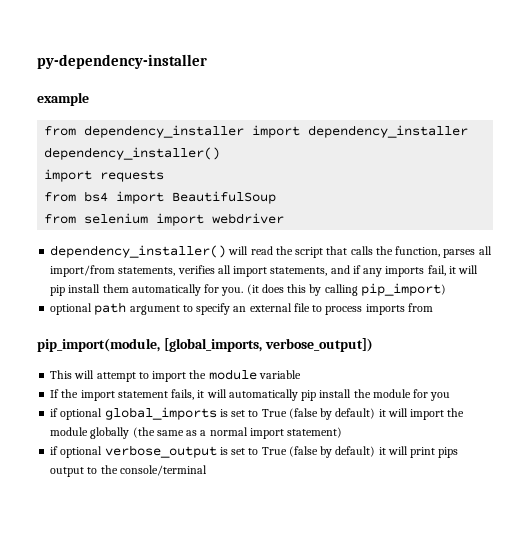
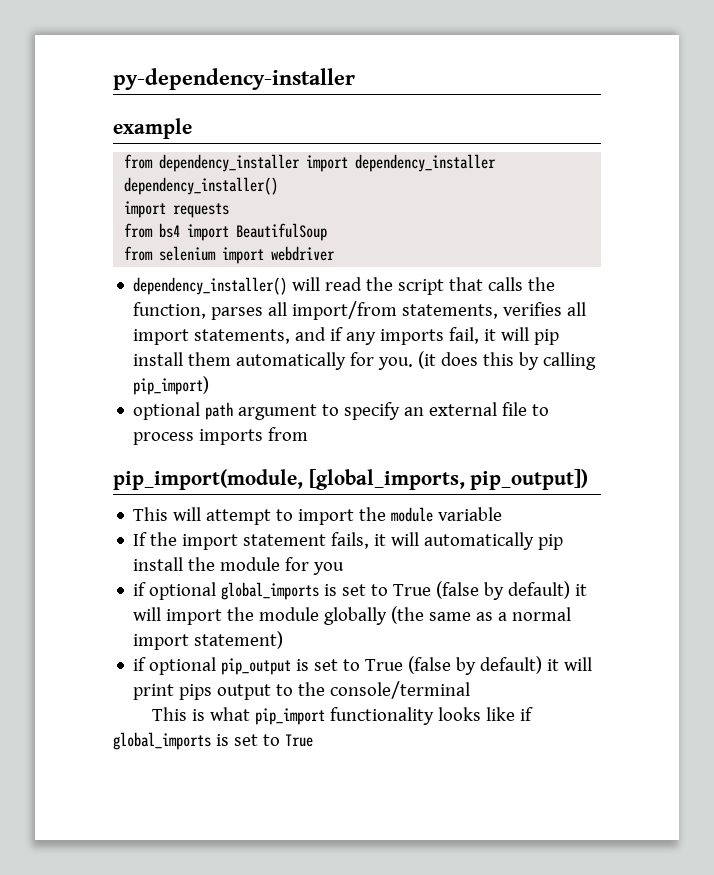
- pip_import(module, [global_imports, verbose_output])
+ pip_import(module, [global_imports, pip_output])
- if optional verbose_output is set to True (false by default) it will print pips output to the console/terminal
+ if optional pip_output is set to True (false by default) it will print pips output to the console/terminal
+ This is what pip_import functionality looks like if global_imports is set to True

